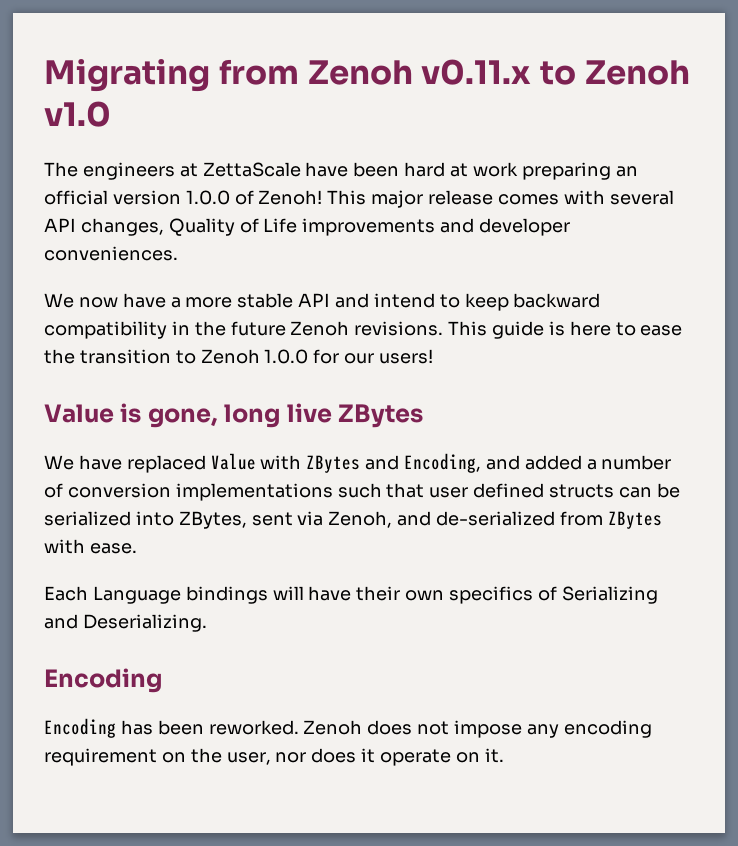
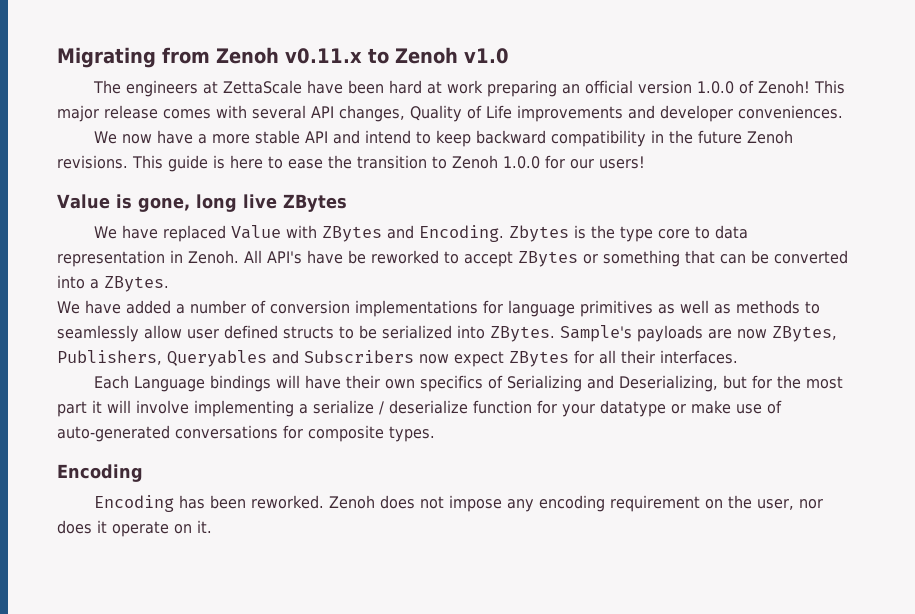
- We have replaced Value with ZBytes and Encoding, and added a number of conversion implementations such that user defined structs can be serialized into ZBytes, sent via Zenoh, and de-serialized from ZBytes with ease.
+ We have replaced Value with ZBytes and Encoding. Zbytes is the type core to data representation in Zenoh. All API's have be reworked to accept ZBytes or something that can be converted into a ZBytes.
+ We have added a number of conversion implementations for language primitives as well as methods to seamlessly allow user defined structs to be serialized into ZBytes. Sample's payloads are now ZBytes, Publishers, Queryables and Subscribers now expect ZBytes for all their interfaces.
- Each Language bindings will have their own specifics of Serializing and Deserializing.
+ Each Language bindings will have their own specifics of Serializing and Deserializing, but for the most part it will involve implementing a serialize / deserialize function for your datatype or make use of auto-generated conversations for composite types.

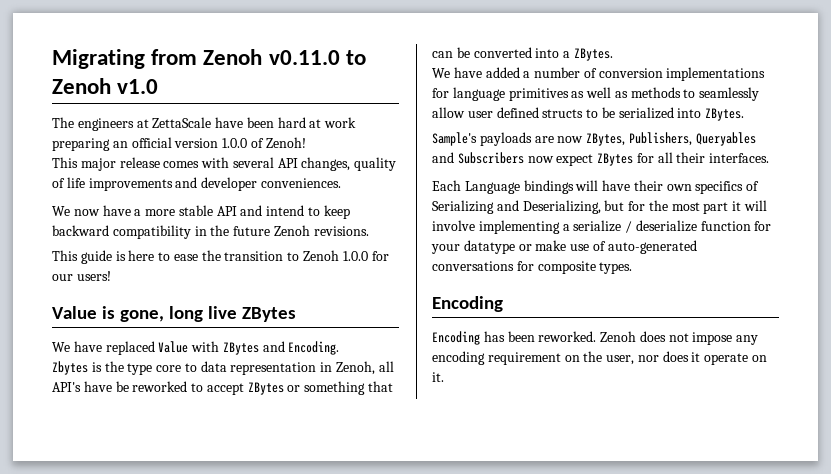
- Migrating from Zenoh v0.11.x to Zenoh v1.0
+ Migrating from Zenoh v0.11.0 to Zenoh v1.0
- The engineers at ZettaScale have been hard at work preparing an official version 1.0.0 of Zenoh! This major release comes with several API changes, Quality of Life improvements and developer conveniences.
+ The engineers at ZettaScale have been hard at work preparing an official version 1.0.0 of Zenoh!
+ This major release comes with several API changes, quality of life improvements and developer conveniences.
- We now have a more stable API and intend to keep backward compatibility in the future Zenoh revisions. This guide is here to ease the transition to Zenoh 1.0.0 for our users!
+ We now have a more stable API and intend to keep backward compatibility in the future Zenoh revisions.
+ This guide is here to ease the transition to Zenoh 1.0.0 for our users!
- We have replaced Value with ZBytes and Encoding. Zbytes is the type core to data representation in Zenoh. All API's have be reworked to accept ZBytes or something that can be converted into a ZBytes.
+ We have replaced Value with ZBytes and Encoding.
+ Zbytes is the type core to data representation in Zenoh, all API's have be reworked to accept ZBytes or something that can be converted into a ZBytes.
- We have added a number of conversion implementations for language primitives as well as methods to seamlessly allow user defined structs to be serialized into ZBytes. Sample's payloads are now ZBytes, Publishers, Queryables and Subscribers now expect ZBytes for all their interfaces.
+ We have added a number of conversion implementations for language primitives as well as methods to seamlessly allow user defined structs to be serialized into ZBytes.
+ Sample's payloads are now ZBytes, Publishers, Queryables and Subscribers now expect ZBytes for all their interfaces.

